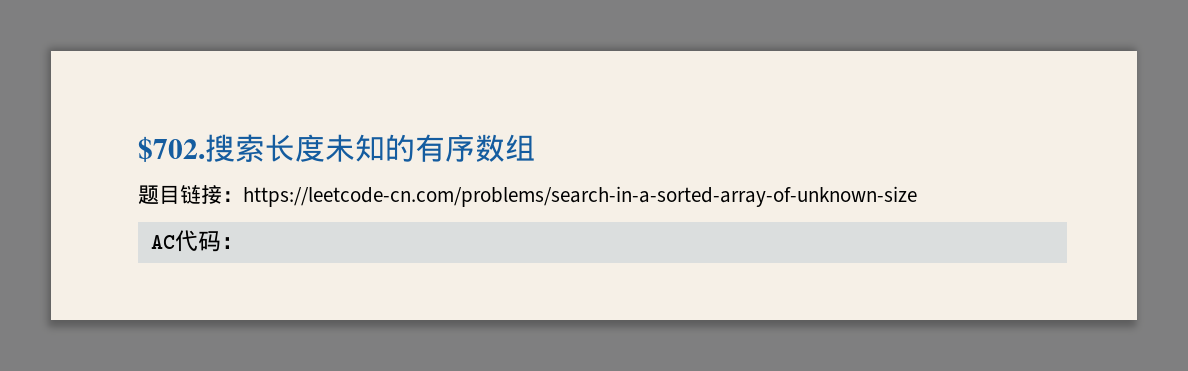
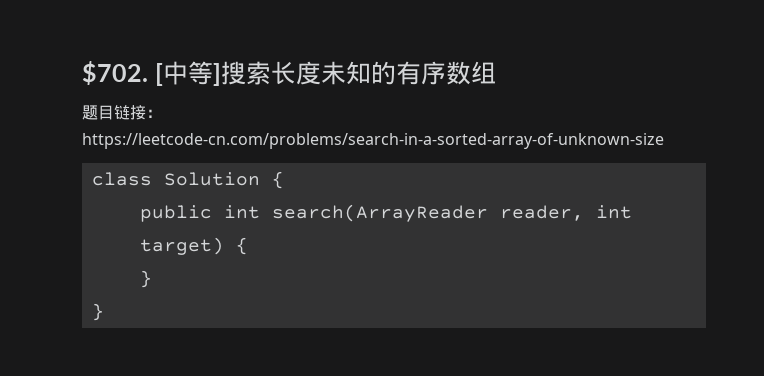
- 搜索长度未知的有序数组
+ [中等]搜索长度未知的有序数组
- AC代码：
+ class Solution {
+ public int search(ArrayReader reader, int target) {
+ }
+ }

